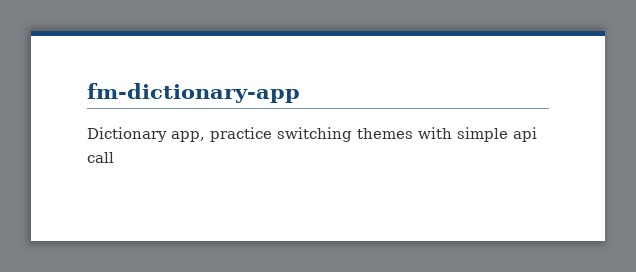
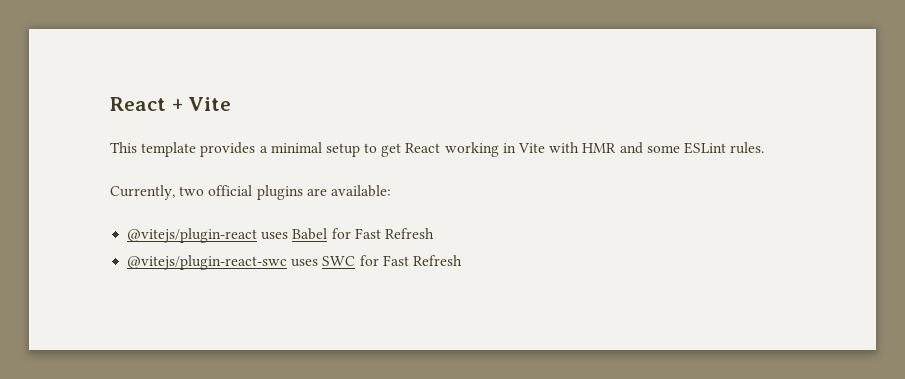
- fm-dictionary-app
- Dictionary app, practice switching themes with simple api call
+ React + Vite
+ This template provides a minimal setup to get React working in Vite with HMR and some ESLint rules.
+ Currently, two official plugins are available:
+ @vitejs/plugin-react uses Babel for Fast Refresh
+ @vitejs/plugin-react-swc uses SWC for Fast Refresh

